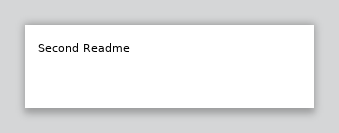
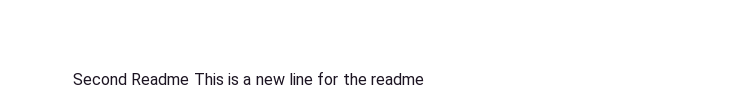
- Second Readme
+ Second Readme This is a new line for the readme

